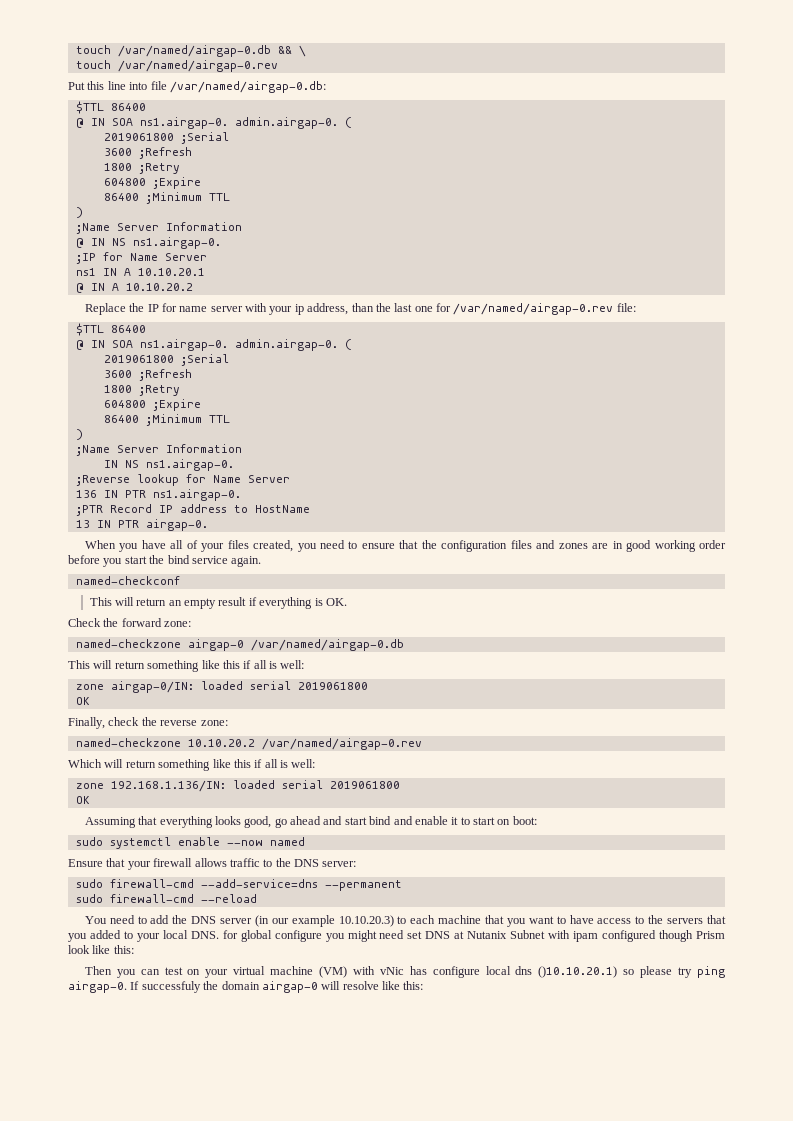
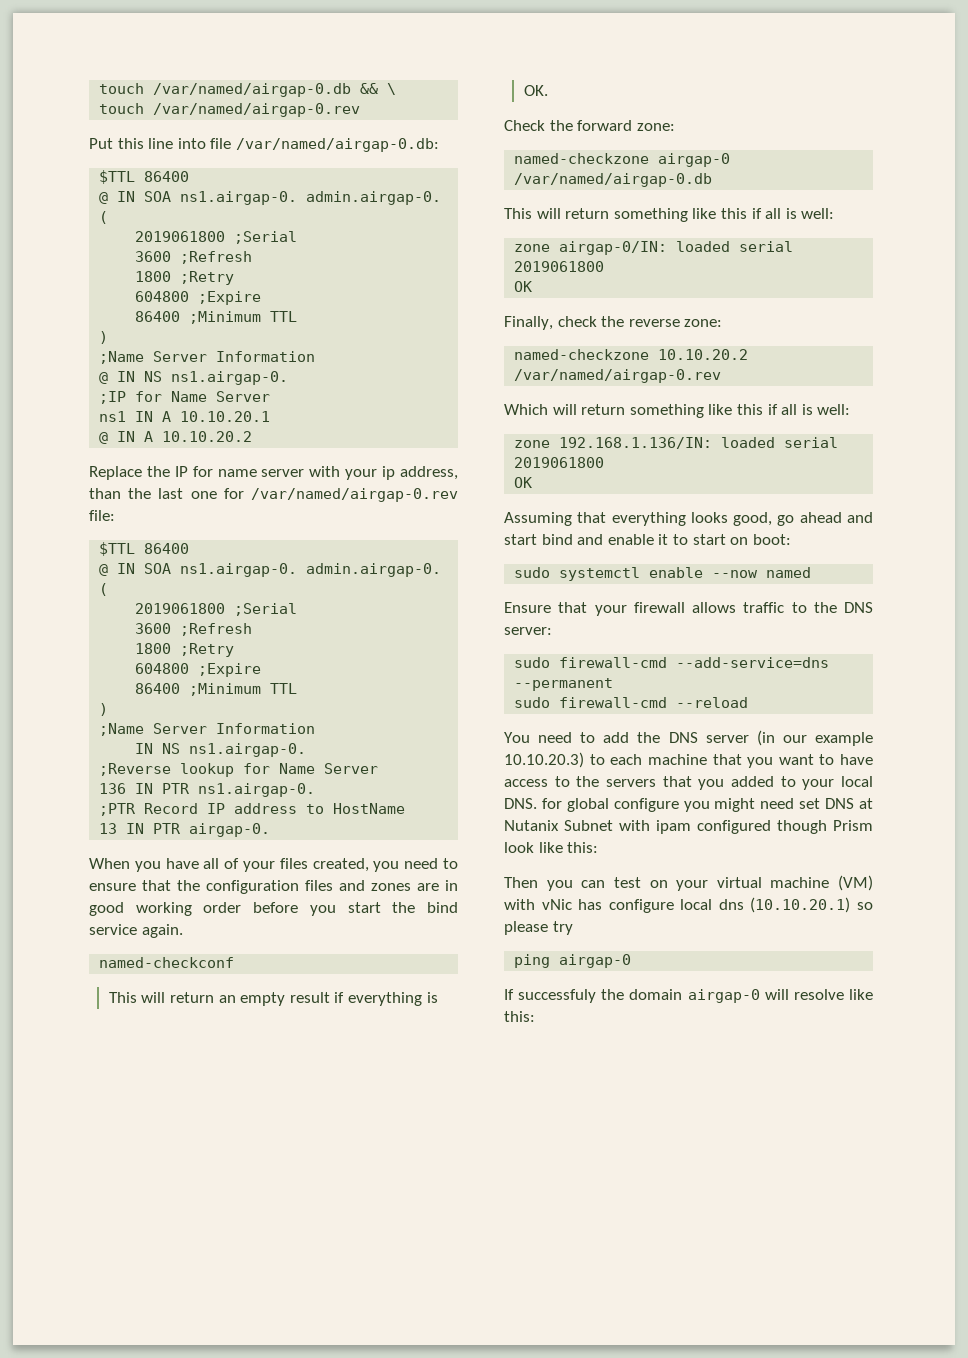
- Then you can test on your virtual machine (VM) with vNic has configure local dns ()10.10.20.1) so please try ping airgap-0. If successfuly the domain airgap-0 will resolve like this:
+ Then you can test on your virtual machine (VM) with vNic has configure local dns (10.10.20.1) so please try
+ ping airgap-0
+ If successfuly the domain airgap-0 will resolve like this:

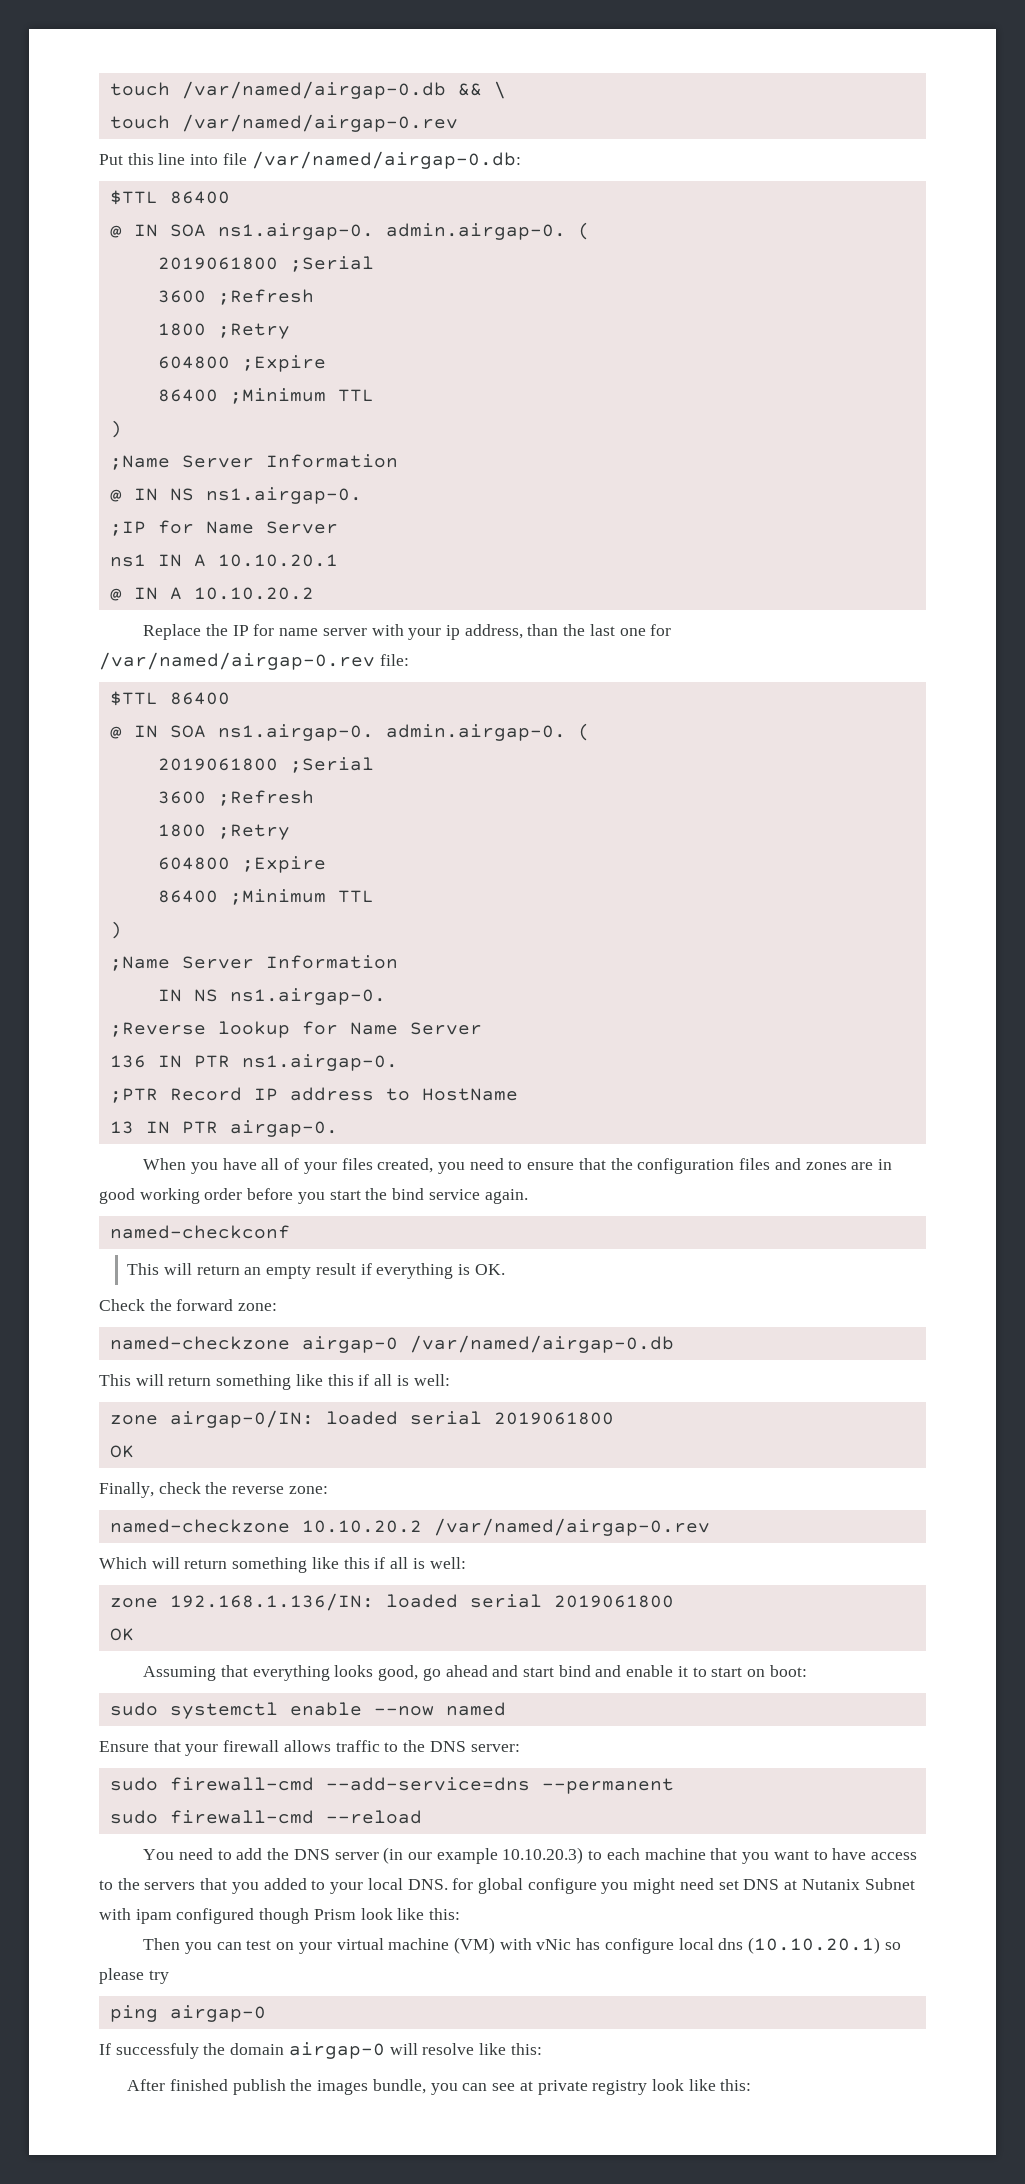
+ After finished publish the images bundle, you can see at private registry look like this:

